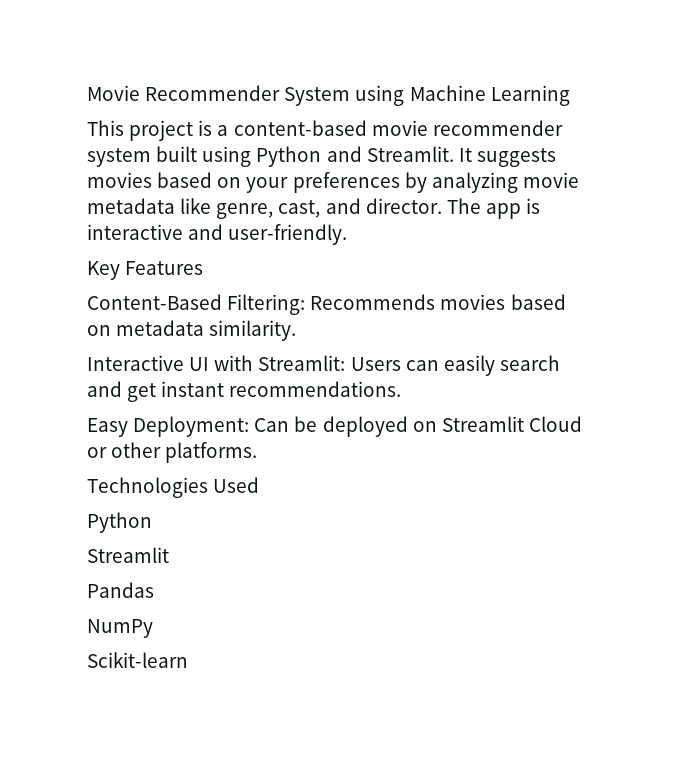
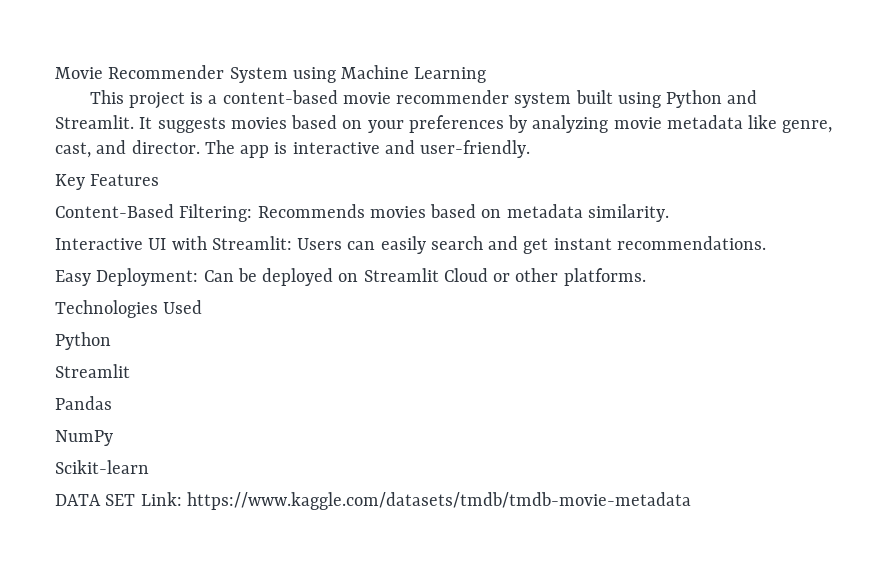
+ DATA SET Link: https://www.kaggle.com/datasets/tmdb/tmdb-movie-metadata

